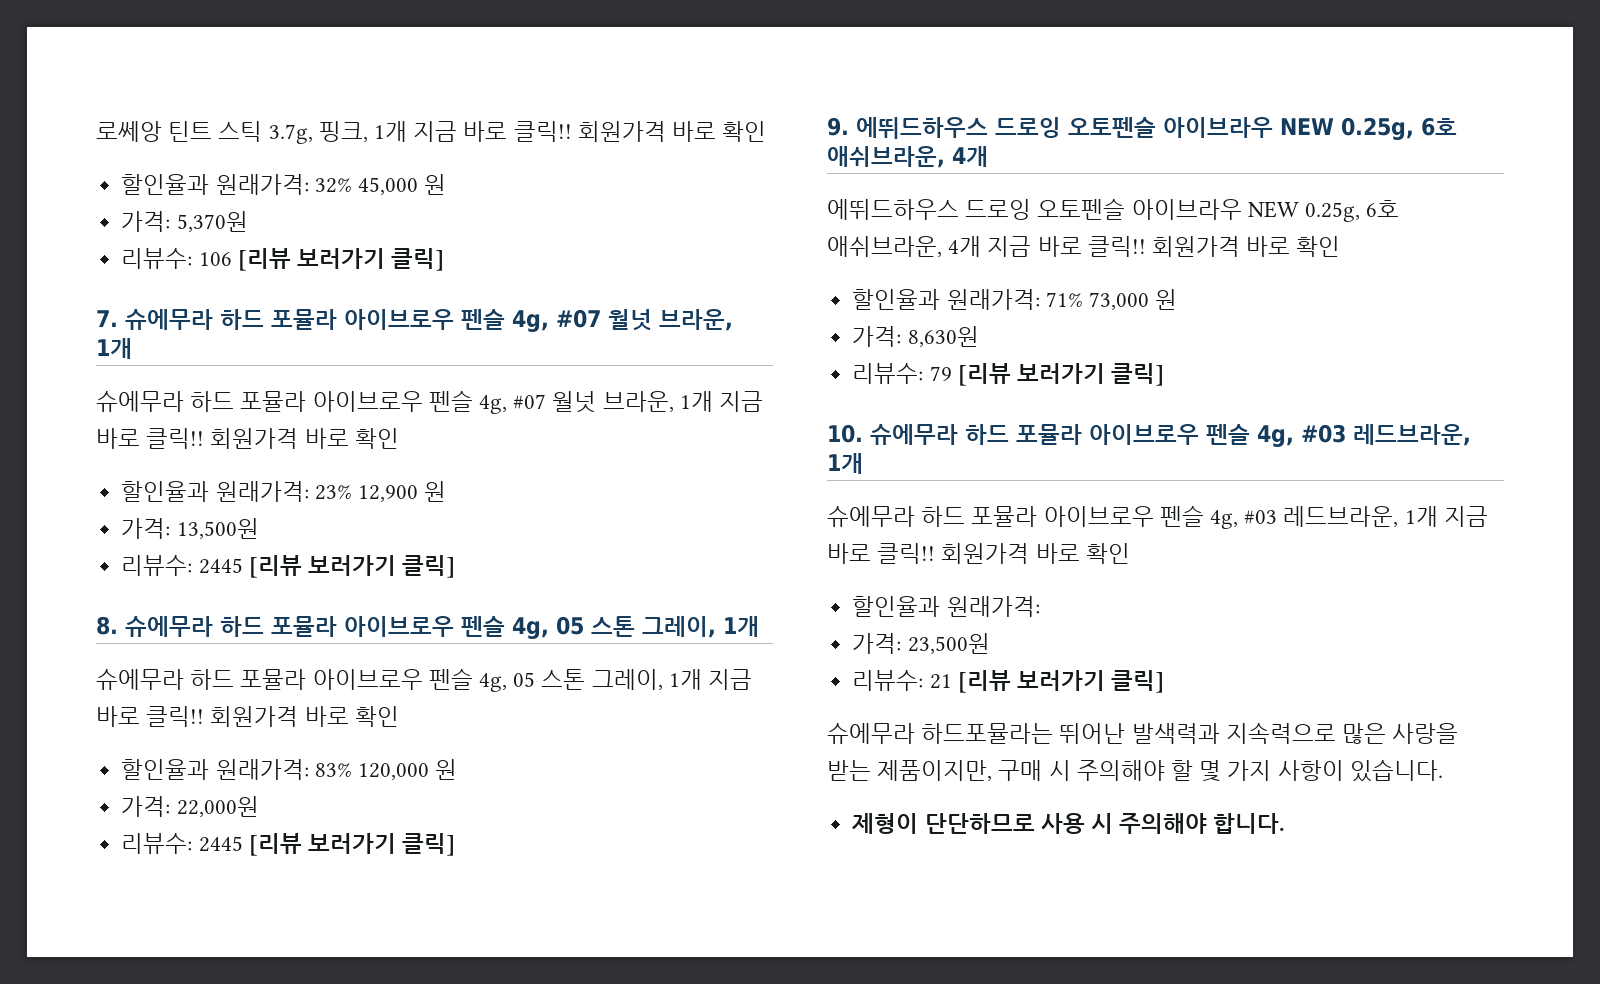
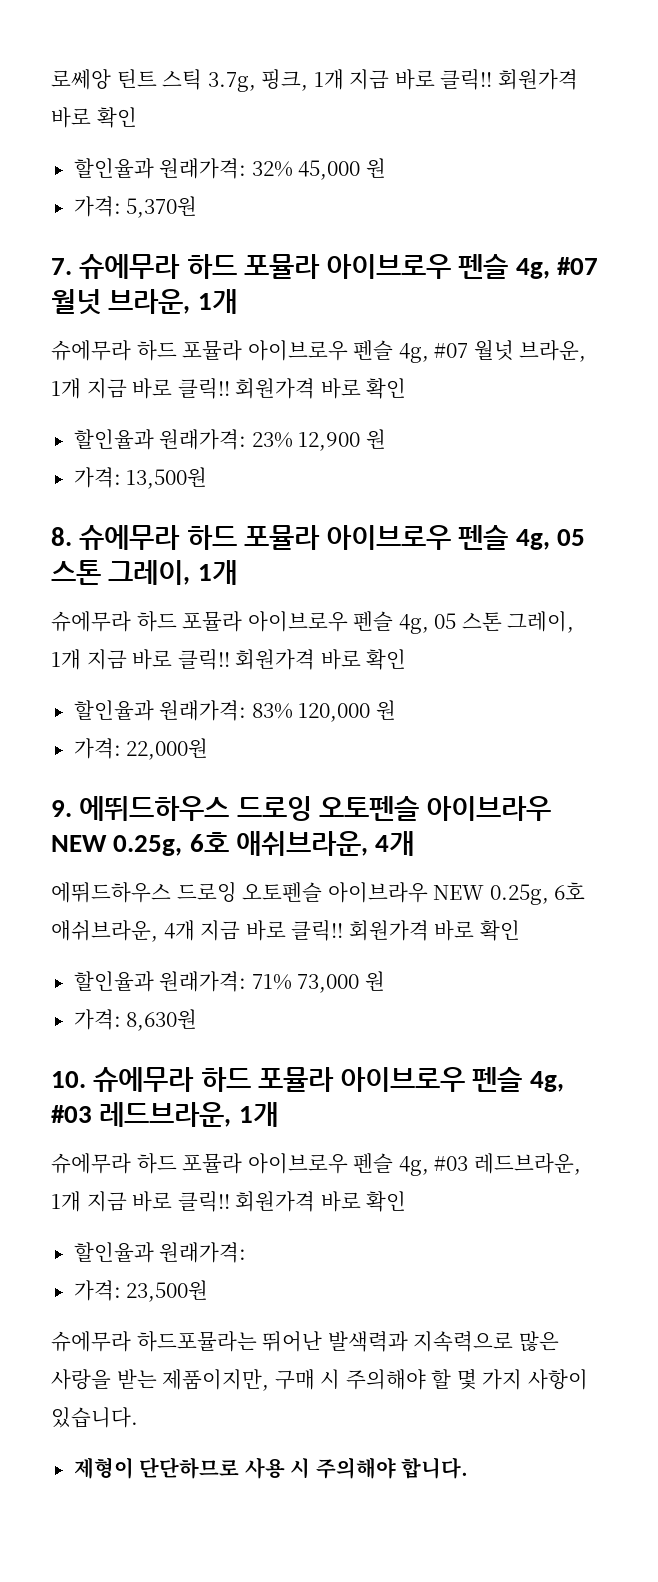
- 리뷰수: 106 [리뷰 보러가기 클릭]
  가격: 13,500원
- 리뷰수: 2445 [리뷰 보러가기 클릭]
  가격: 22,000원
- 리뷰수: 2445 [리뷰 보러가기 클릭]
- 리뷰수: 79 [리뷰 보러가기 클릭]
- 리뷰수: 21 [리뷰 보러가기 클릭]

